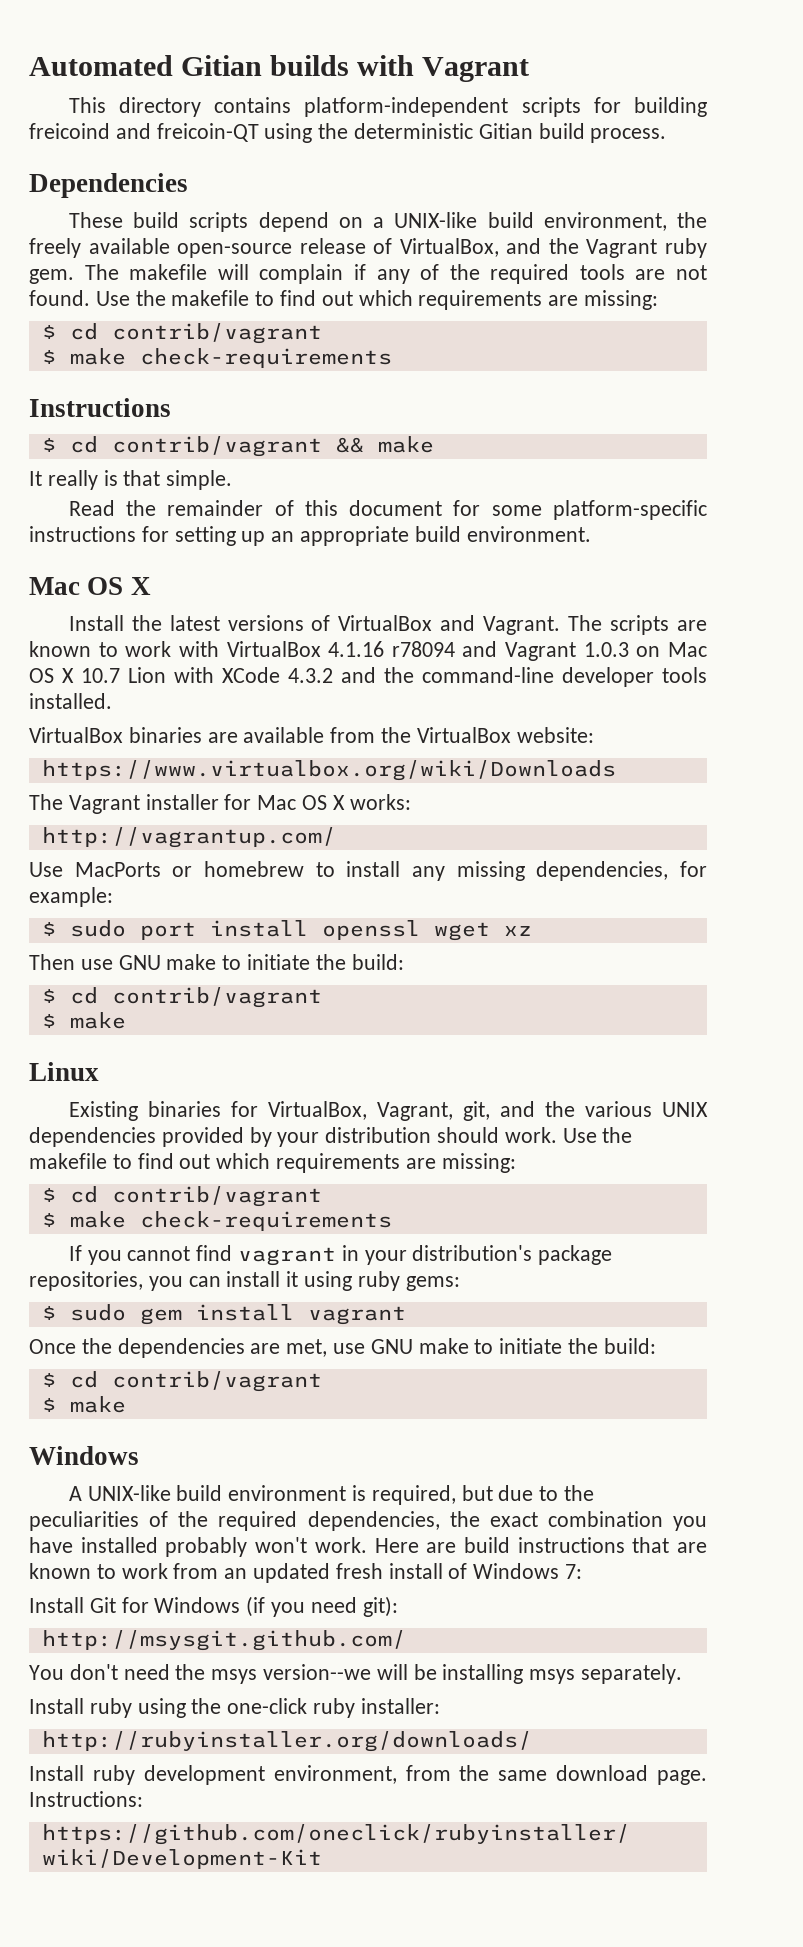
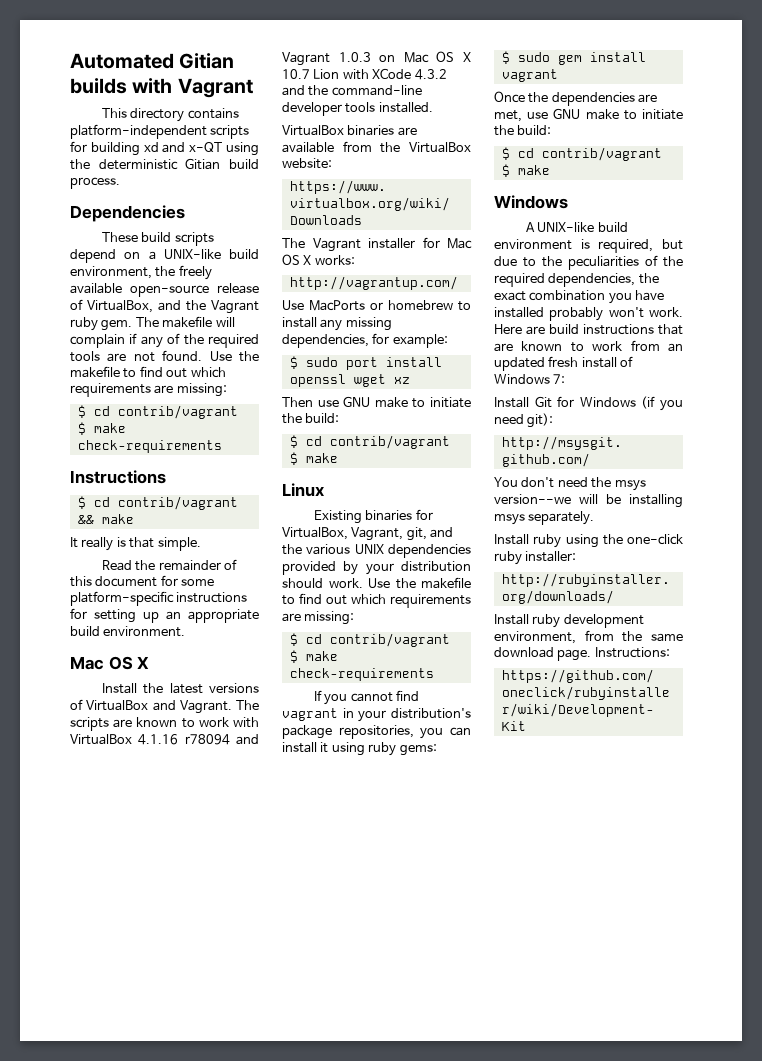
- This directory contains platform-independent scripts for building freicoind and freicoin-QT using the deterministic Gitian build process.
+ This directory contains platform-independent scripts for building xd and x-QT using the deterministic Gitian build process.

